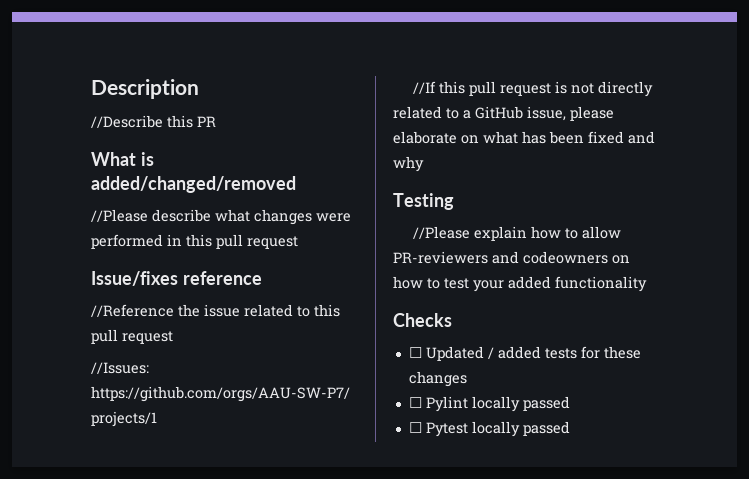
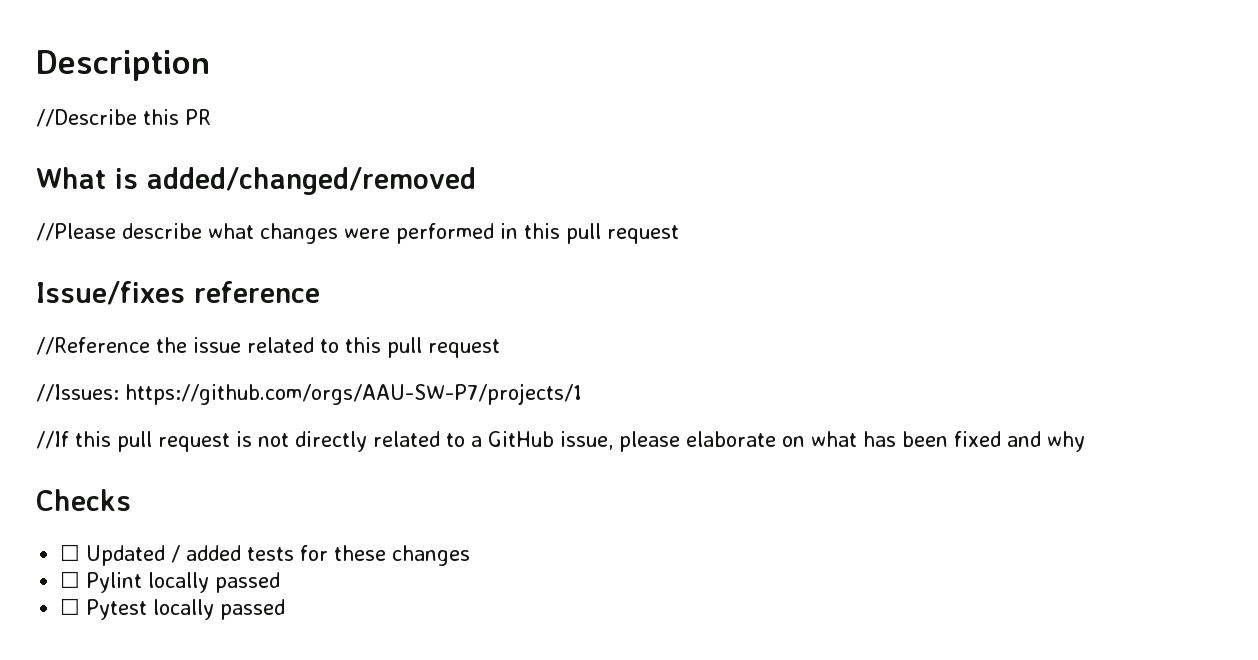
- Testing
- //Please explain how to allow PR-reviewers and codeowners on how to test your added functionality

